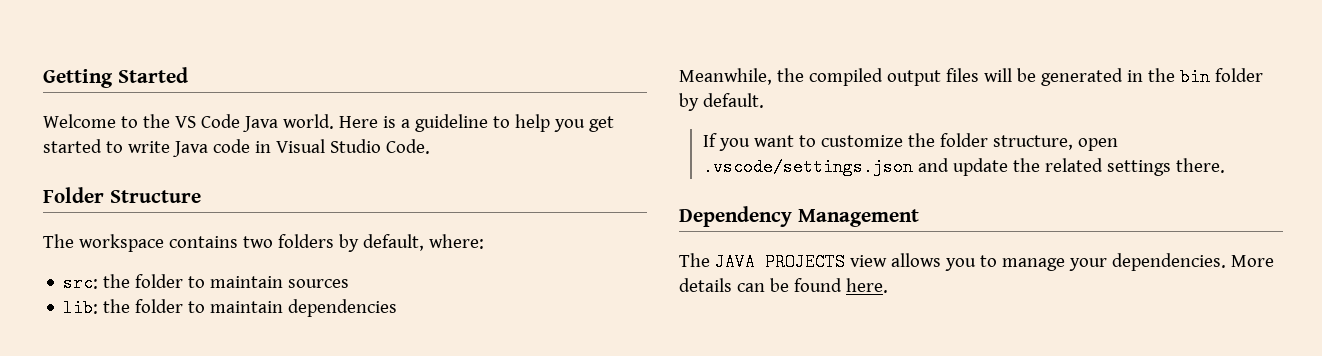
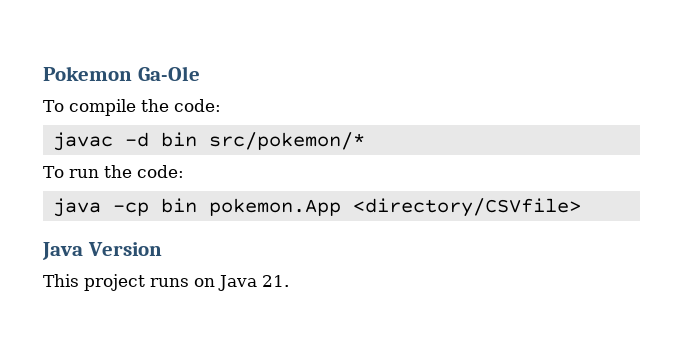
- Getting Started
- Welcome to the VS Code Java world. Here is a guideline to help you get started to write Java code in Visual Studio Code.
- Folder Structure
- The workspace contains two folders by default, where:
- src: the folder to maintain sources
- lib: the folder to maintain dependencies
- Meanwhile, the compiled output files will be generated in the bin folder by default.
- If you want to customize the folder structure, open .vscode/settings.json and update the related settings there.
- Dependency Management
- The JAVA PROJECTS view allows you to manage your dependencies. More details can be found here.
+ Pokemon Ga-Ole
+ To compile the code:
+ javac -d bin src/pokemon/*
+ To run the code:
+ java -cp bin pokemon.App <directory/CSVfile>
+ Java Version
+ This project runs on Java 21.

